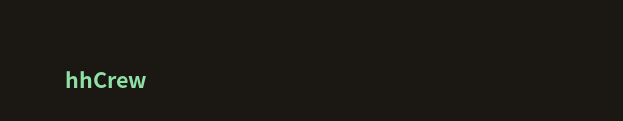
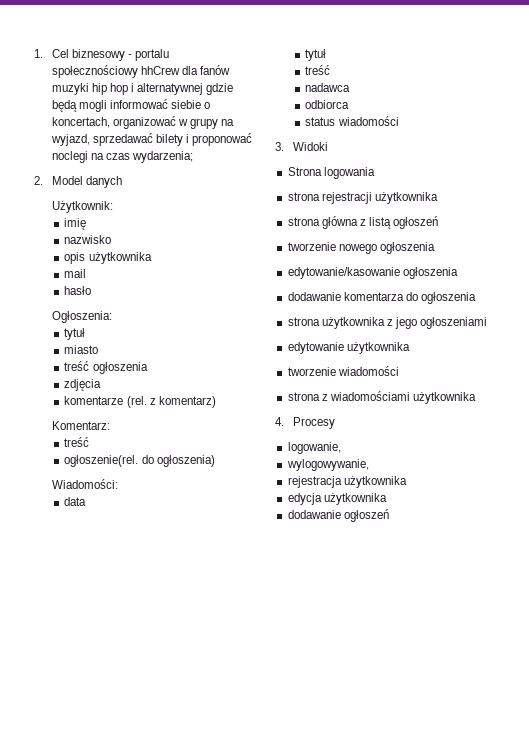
- hhCrew
+ 1. Cel biznesowy - portalu społecznościowy hhCrew dla fanów muzyki hip hop i alternatywnej gdzie będą mogli informować siebie o koncertach, organizować w grupy na wyjazd, sprzedawać bilety i proponować noclegi na czas wydarzenia;
+ 2. Model danych
+ Użytkownik:
+ imię
+ nazwisko
+ opis użytkownika
+ mail
+ hasło
+ Ogłoszenia:
+ tytuł
+ miasto
+ treść ogłoszenia
+ zdjęcia
+ komentarze (rel. z komentarz)
+ Komentarz:
+ treść
+ ogłoszenie(rel. do ogłoszenia)
+ Wiadomości:
+ data
+ tytuł
+ treść
+ nadawca
+ odbiorca
+ status wiadomości
+ 3. Widoki
+ Strona logowania
+ strona rejestracji użytkownika
+ strona główna z listą ogłoszeń
+ tworzenie nowego ogłoszenia
+ edytowanie/kasowanie ogłoszenia
+ dodawanie komentarza do ogłoszenia
+ strona użytkownika z jego ogłoszeniami
+ edytowanie użytkownika
+ tworzenie wiadomości
+ strona z wiadomościami użytkownika
+ 4. Procesy
+ logowanie,
+ wylogowywanie,
+ rejestracja użytkownika
+ edycja użytkownika
+ dodawanie ogłoszeń

